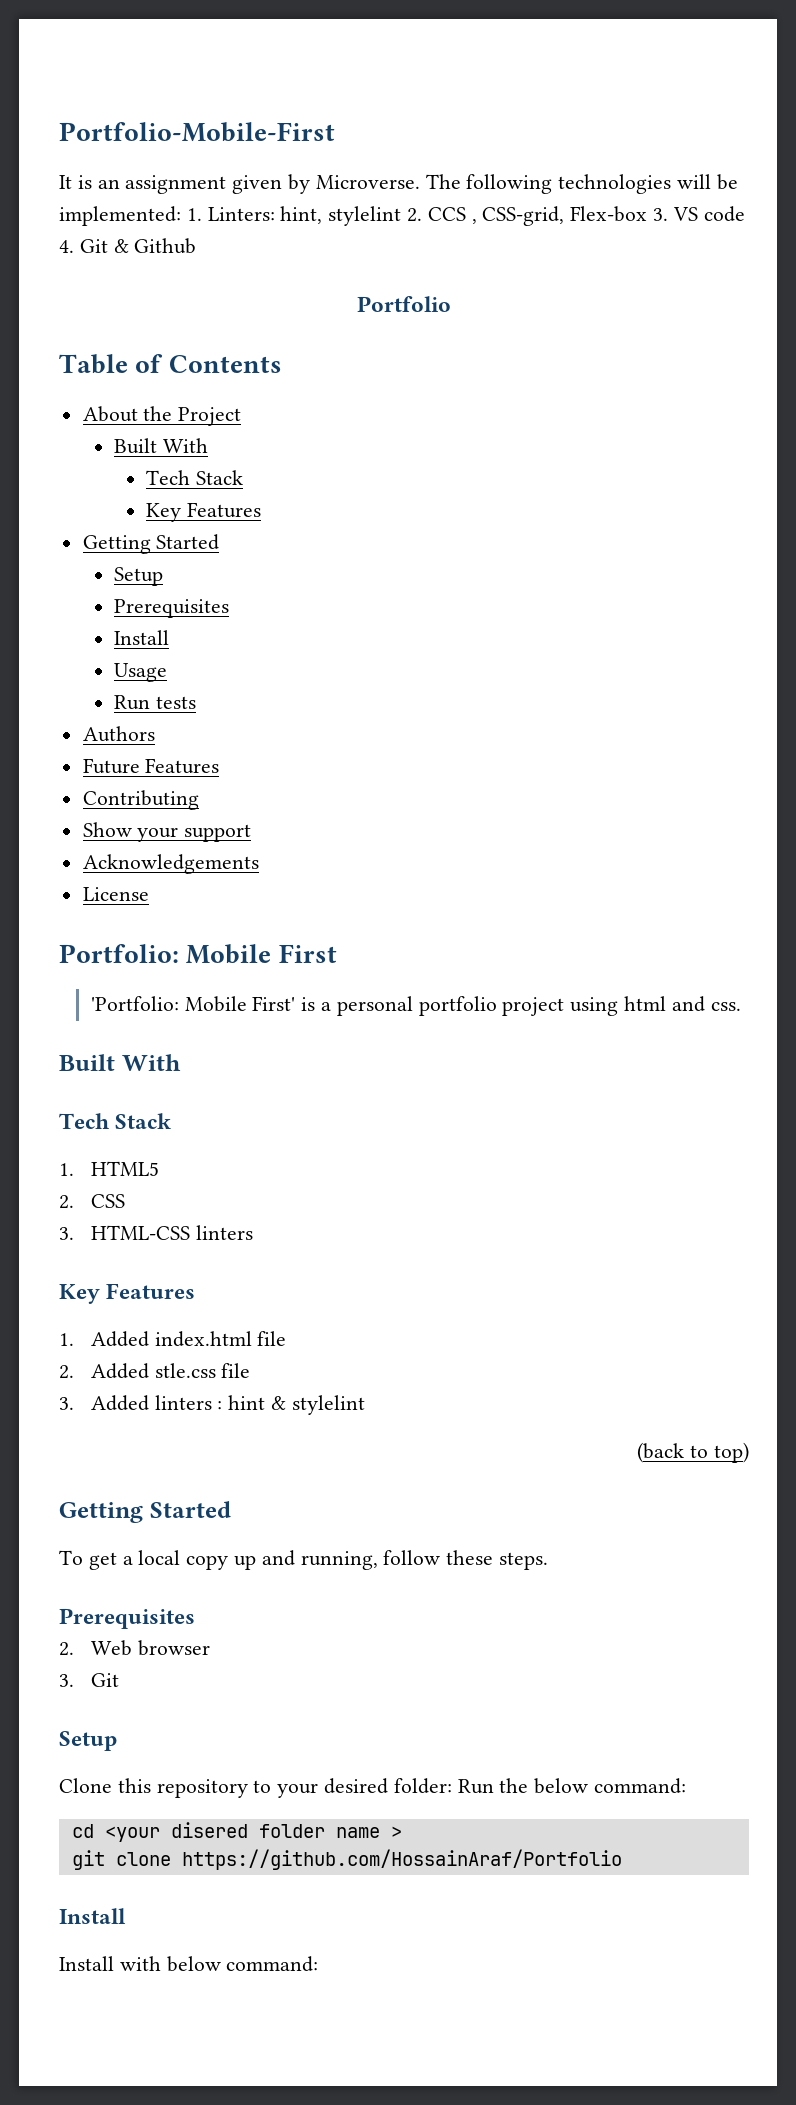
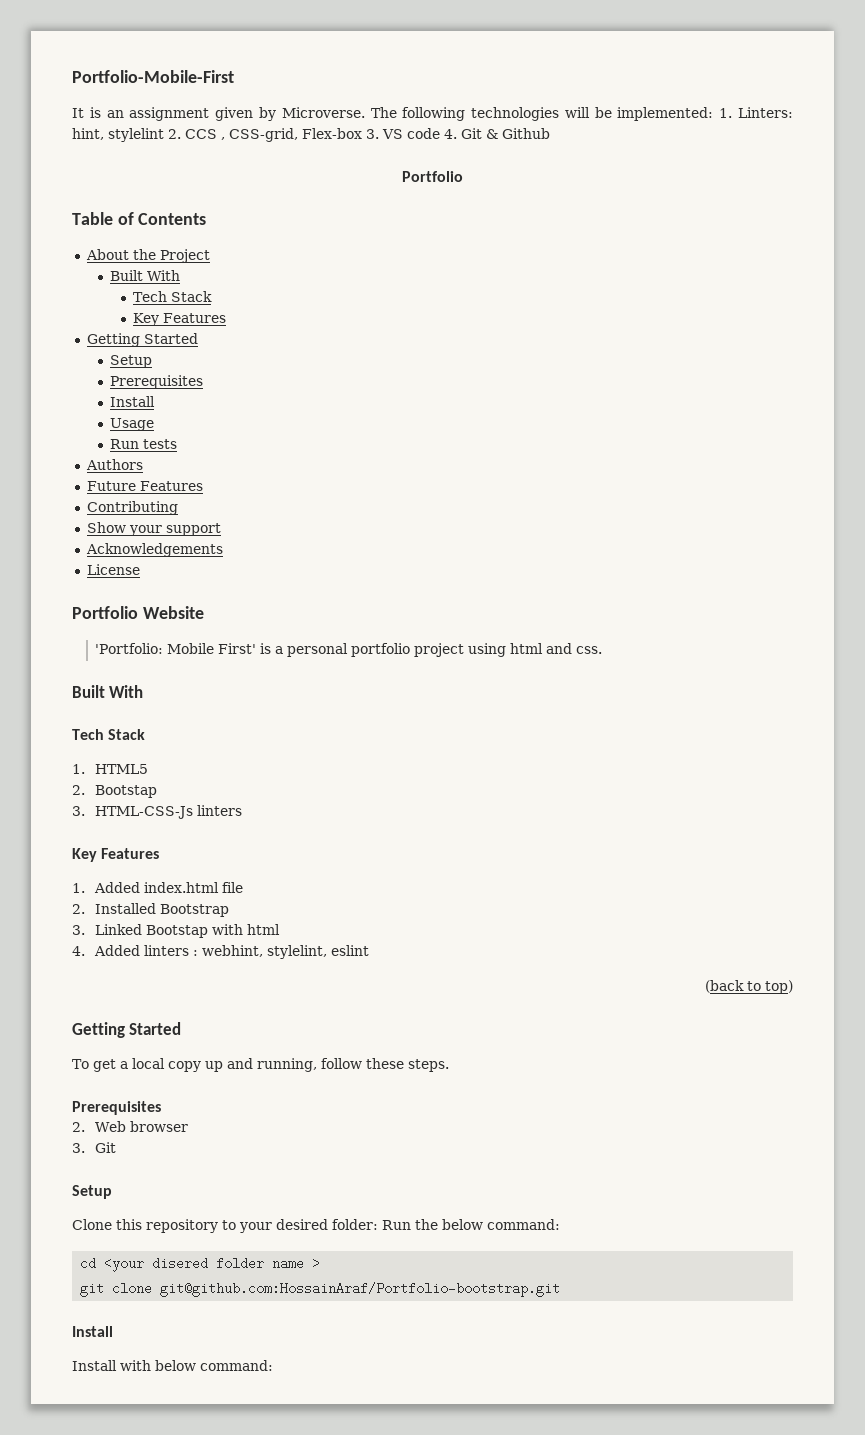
- Portfolio: Mobile First
+ Portfolio Website
- 2. CSS
- 3. HTML-CSS linters
+ 2. Bootstap
+ 3. HTML-CSS-Js linters
- 2. Added stle.css file
- 3. Added linters : hint & stylelint
+ 2. Installed Bootstrap
+ 3. Linked Bootstap with html
+ 4. Added linters : webhint, stylelint, eslint
- git clone https://github.com/HossainAraf/Portfolio
+ git clone git@github.com:HossainAraf/Portfolio-bootstrap.git

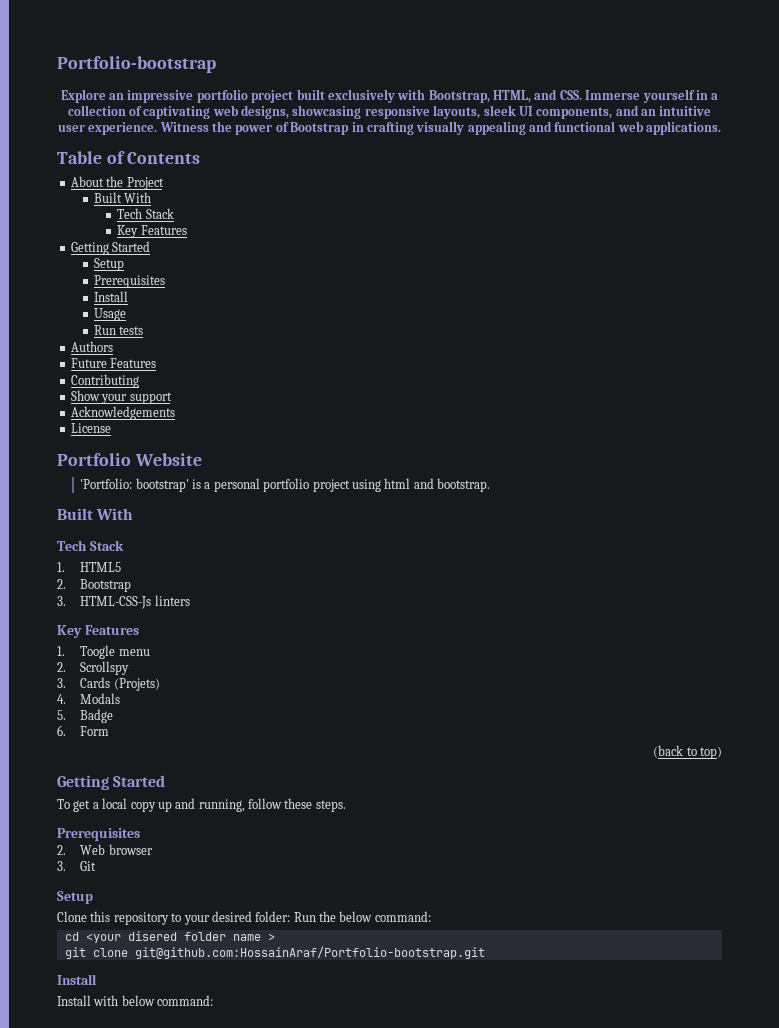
- Portfolio-Mobile-First
- It is an assignment given by Microverse. The following technologies will be implemented: 1. Linters: hint, stylelint 2. CCS , CSS-grid, Flex-box 3. VS code 4. Git & Github
- Portfolio
+ Portfolio-bootstrap
+ Explore an impressive portfolio project built exclusively with Bootstrap, HTML, and CSS. Immerse yourself in a collection of captivating web designs, showcasing responsive layouts, sleek UI components, and an intuitive user experience. Witness the power of Bootstrap in crafting visually appealing and functional web applications.
- 'Portfolio: Mobile First' is a personal portfolio project using html and css.
+ 'Portfolio: bootstrap' is a personal portfolio project using html and bootstrap.
- 2. Bootstap
+ 2. Bootstrap
- 1. Added index.html file
- 2. Installed Bootstrap
- 3. Linked Bootstap with html
- 4. Added linters : webhint, stylelint, eslint
+ 1. Toogle menu
+ 2. Scrollspy
+ 3. Cards (Projets)
+ 4. Modals
+ 5. Badge
+ 6. Form

